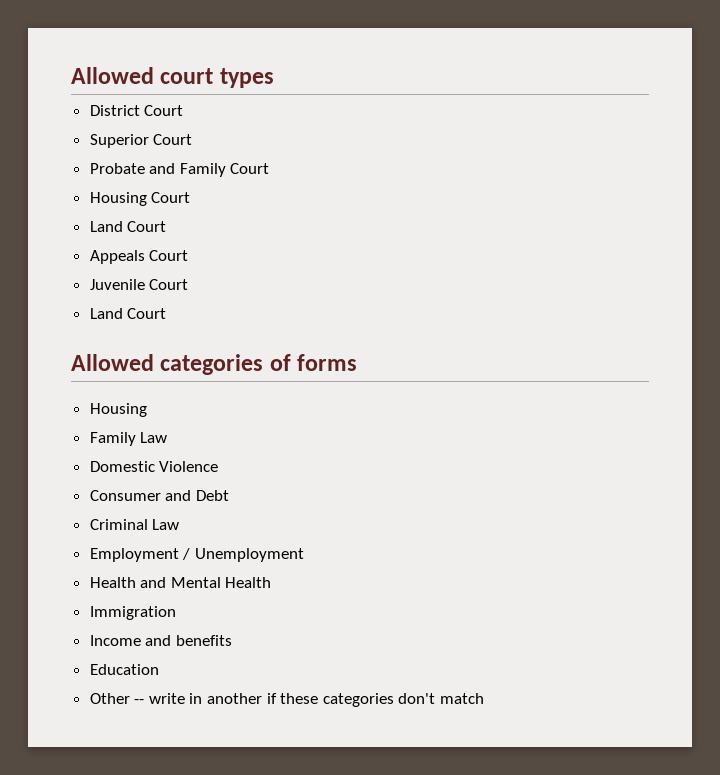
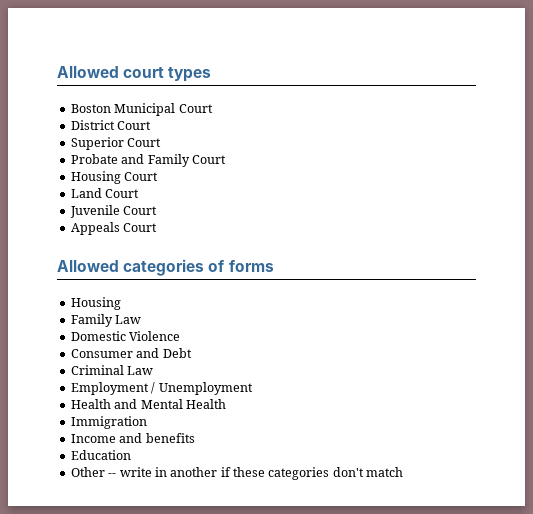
+ Boston Municipal Court
- Appeals Court
  Juvenile Court
- Land Court
+ Appeals Court

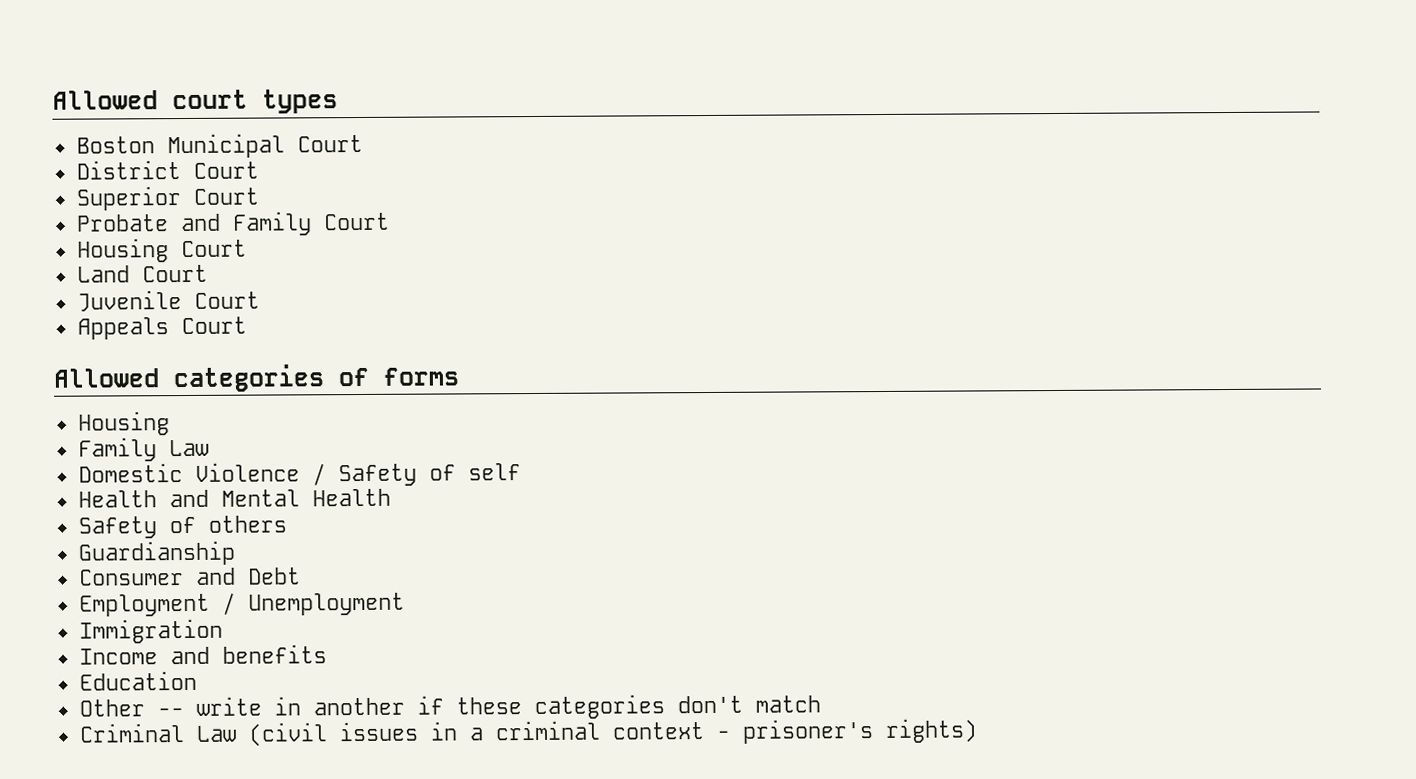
- Domestic Violence
+ Domestic Violence / Safety of self
+ Health and Mental Health
+ Safety of others
+ Guardianship
- Criminal Law
- Health and Mental Health
+ Criminal Law (civil issues in a criminal context - prisoner's rights)

